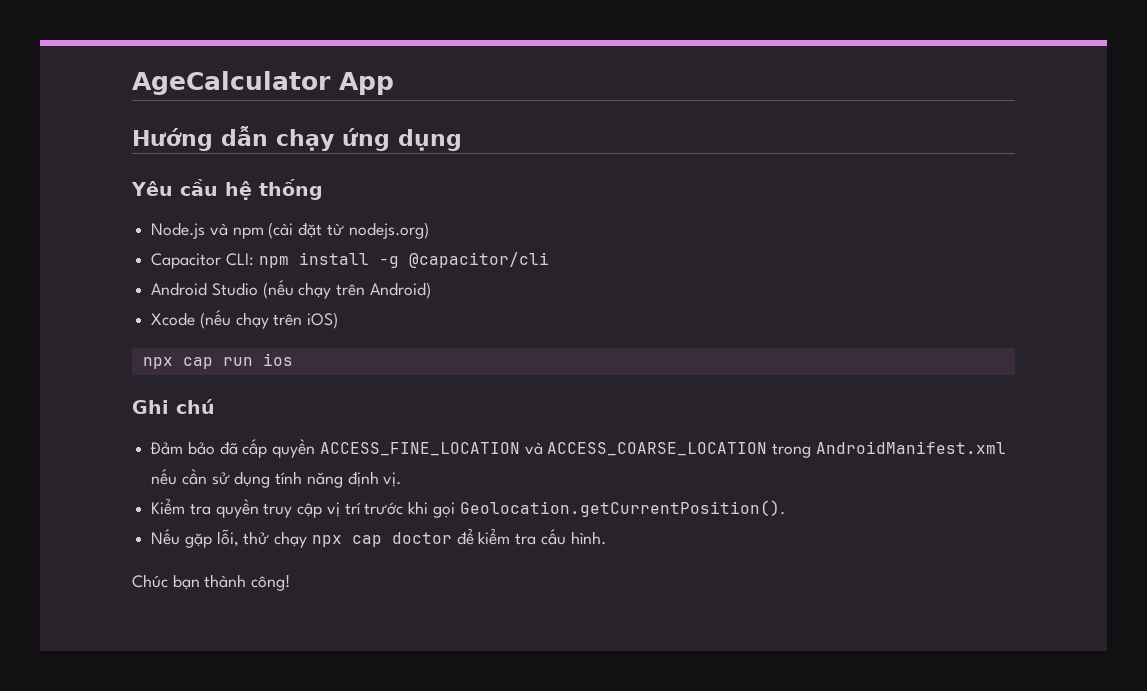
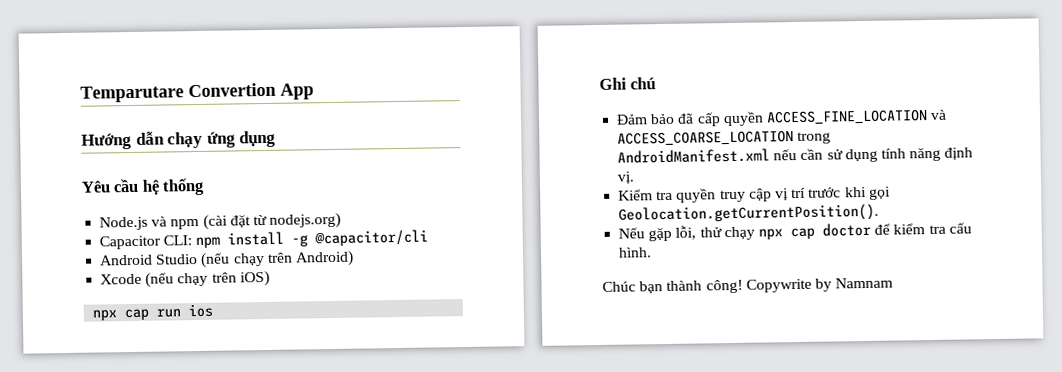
- AgeCalculator App
+ Temparutare Convertion App
+ Copywrite by Namnam

